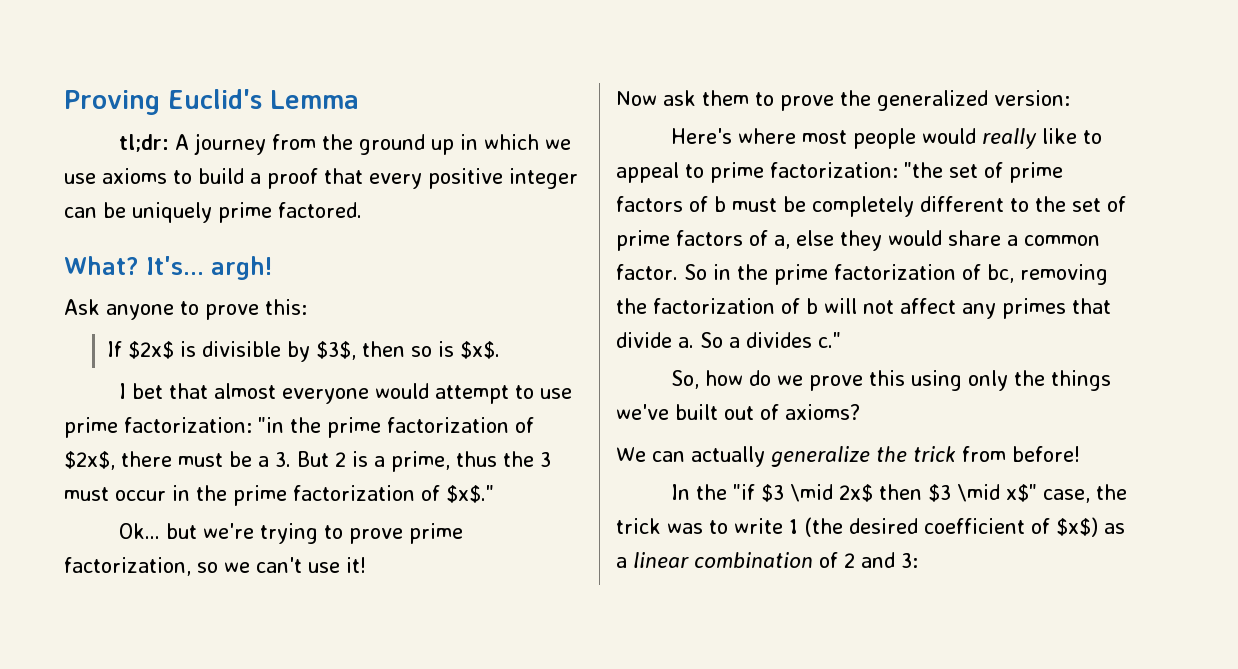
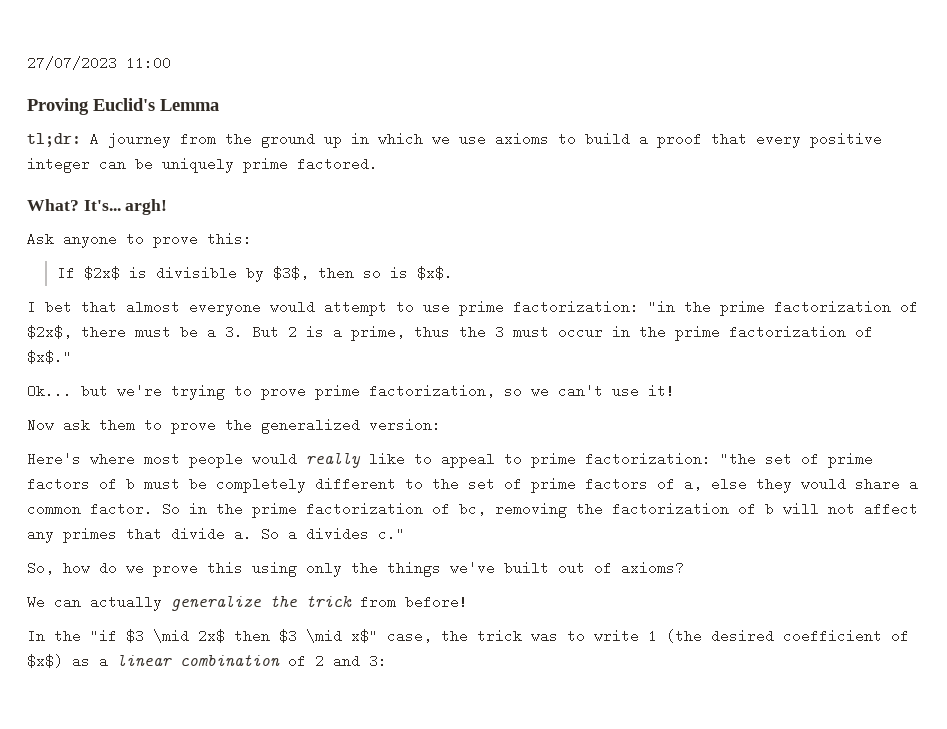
+ 27/07/2023 11:00

